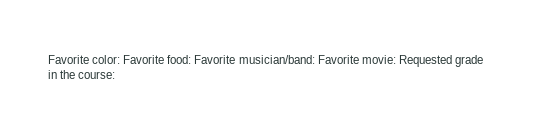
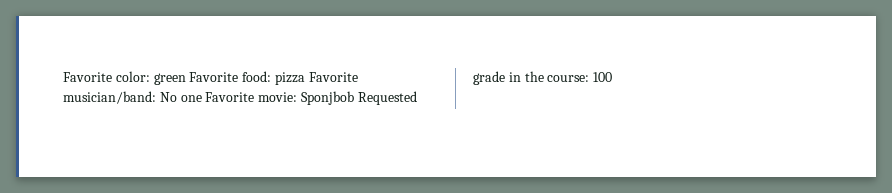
- Favorite color: Favorite food: Favorite musician/band: Favorite movie: Requested grade in the course:
+ Favorite color: green Favorite food: pizza Favorite musician/band: No one Favorite movie: Sponjbob Requested grade in the course: 100

